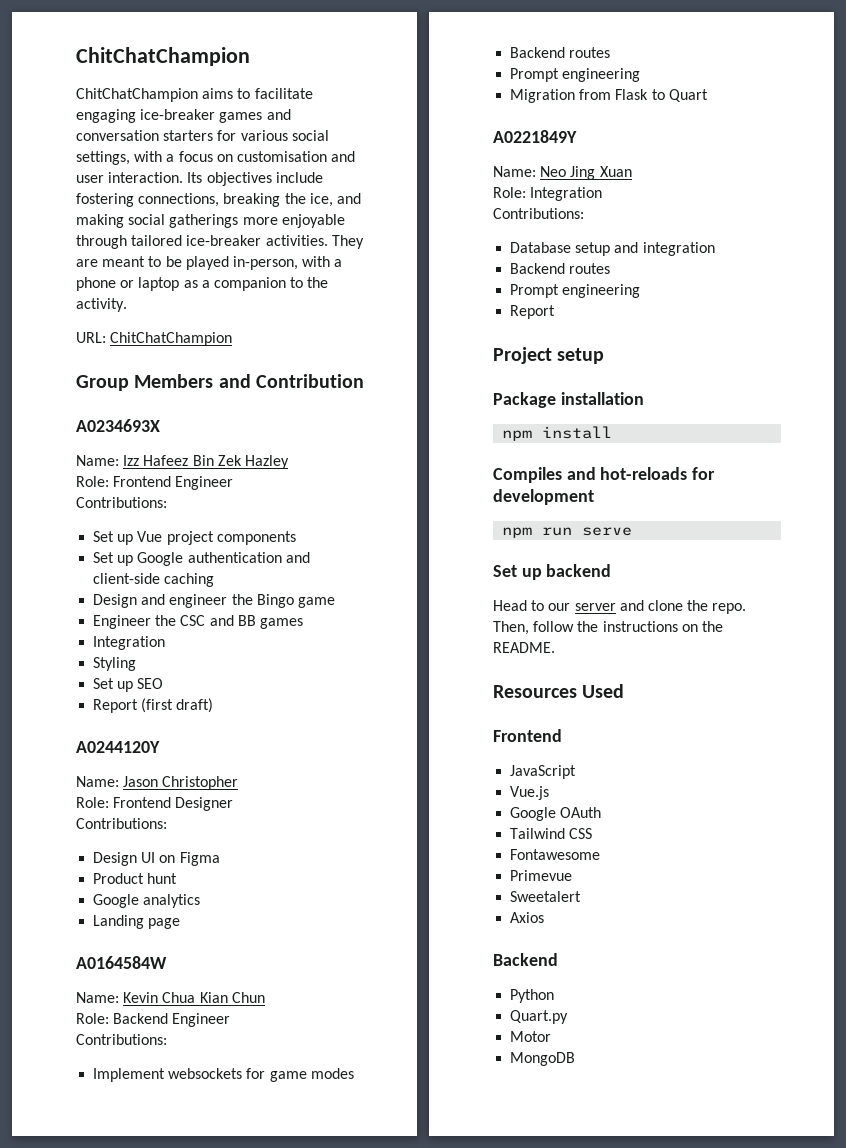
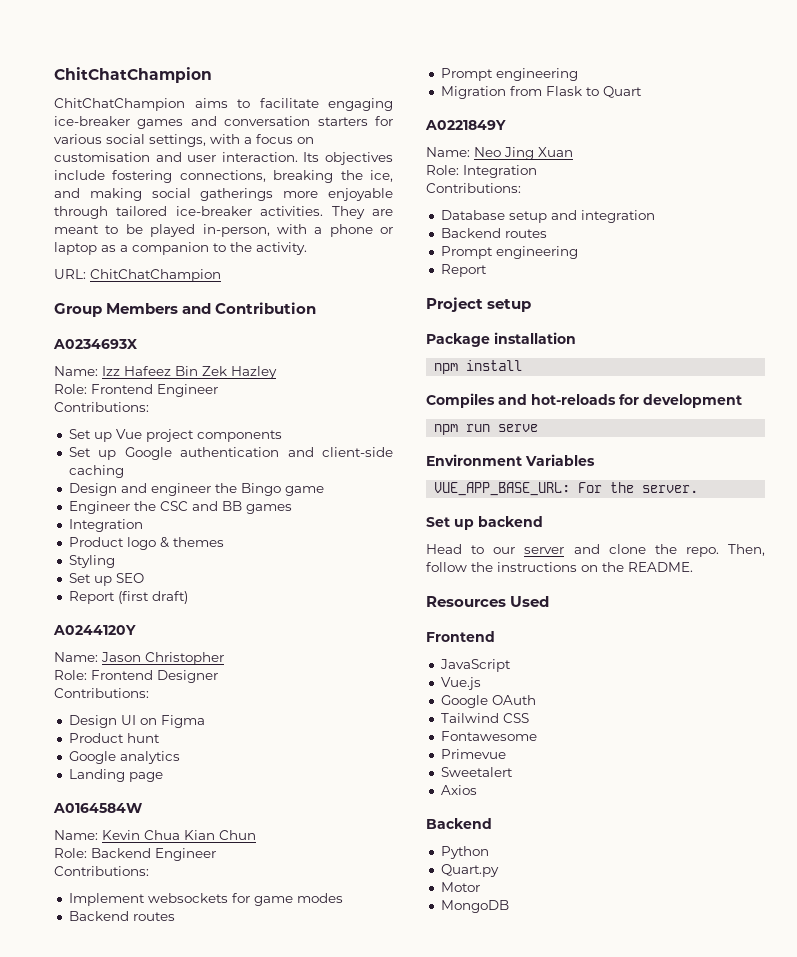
+ Product logo & themes
+ Environment Variables
+ VUE_APP_BASE_URL: For the server.

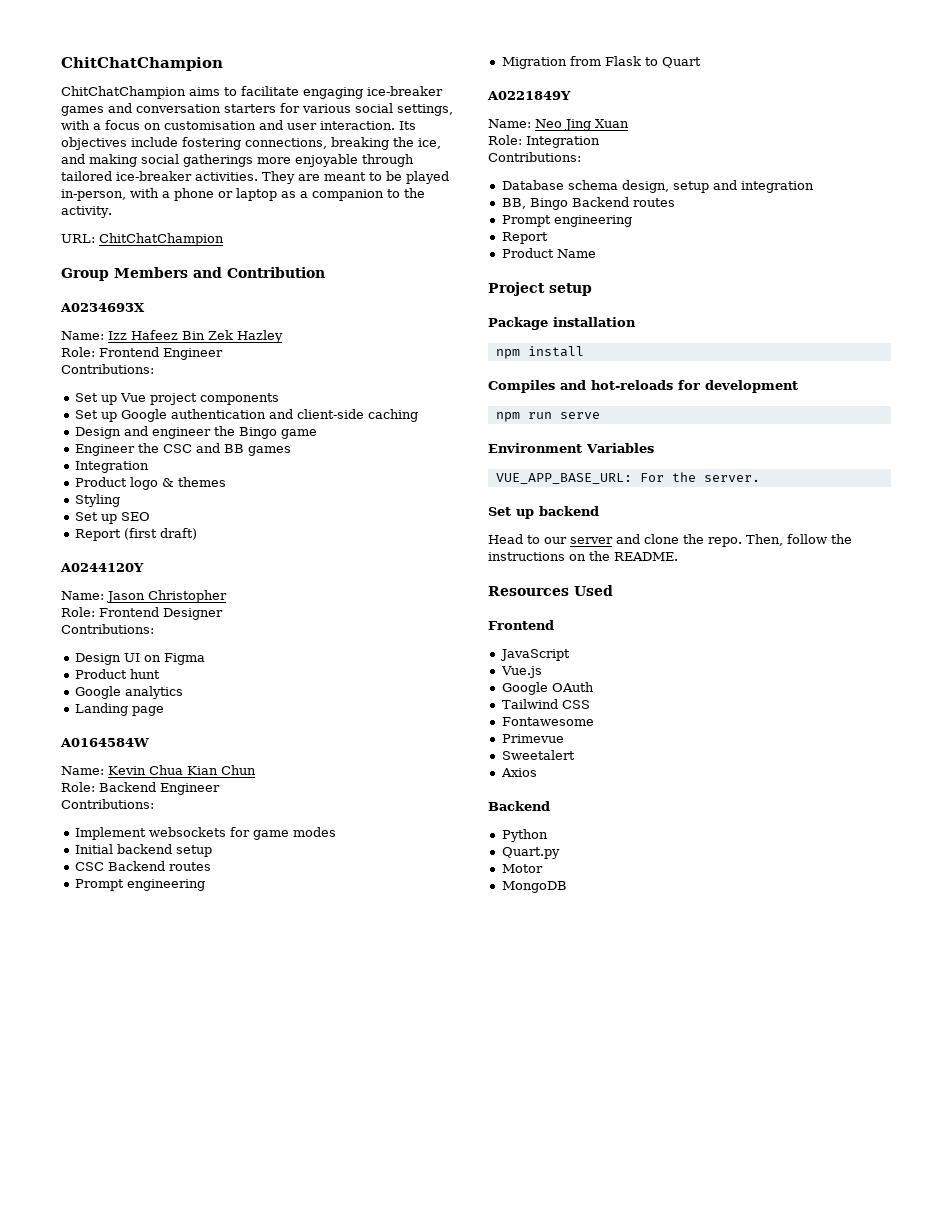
  Implement websockets for game modes
- Backend routes
+ Initial backend setup
+ CSC Backend routes
- Database setup and integration
- Backend routes
+ Database schema design, setup and integration
+ BB, Bingo Backend routes
+ Product Name

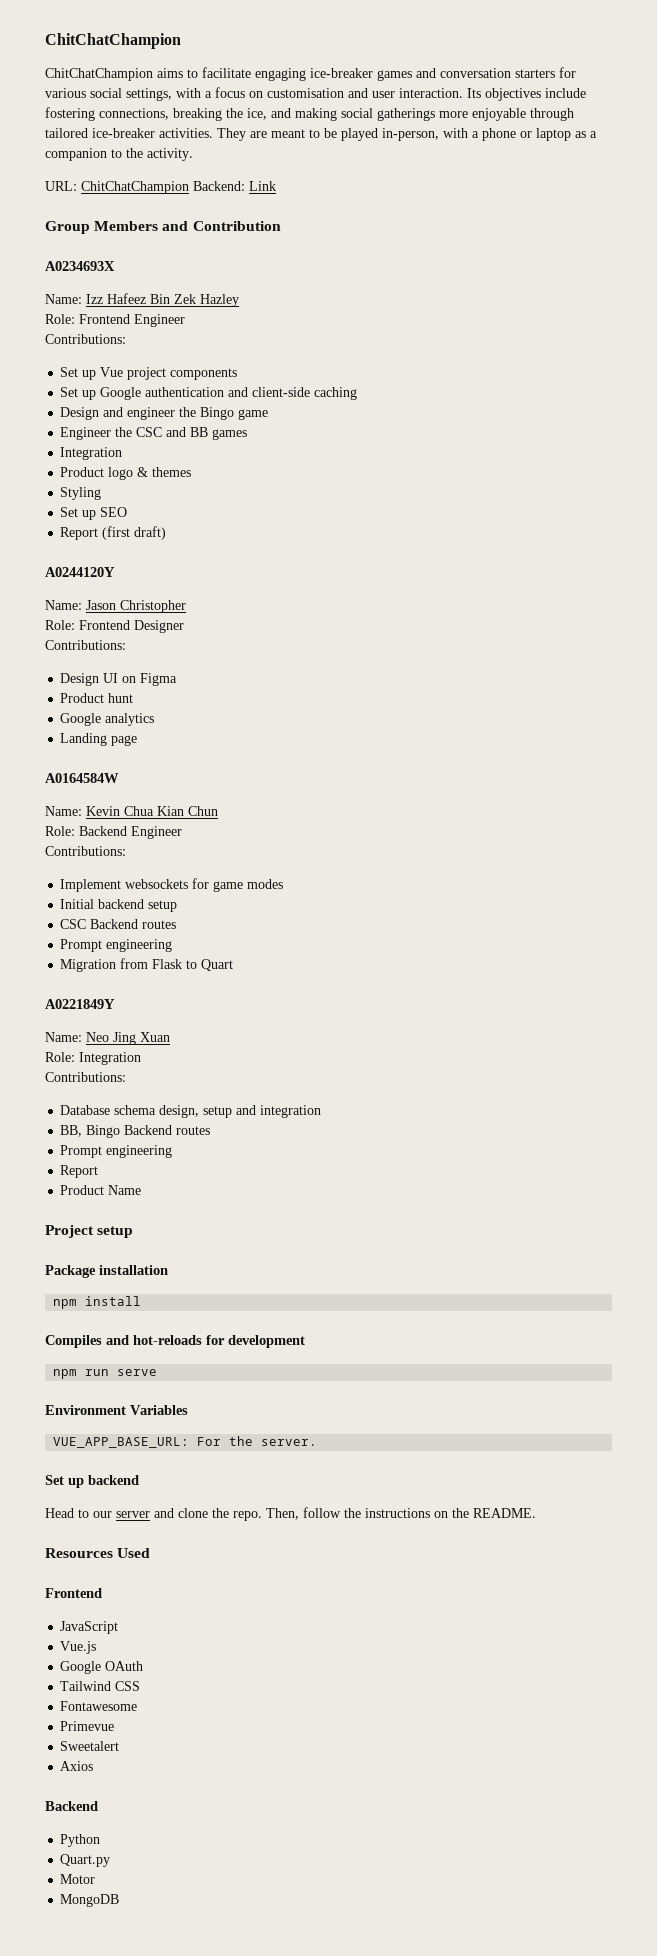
- URL: ChitChatChampion
+ URL: ChitChatChampion Backend: Link

